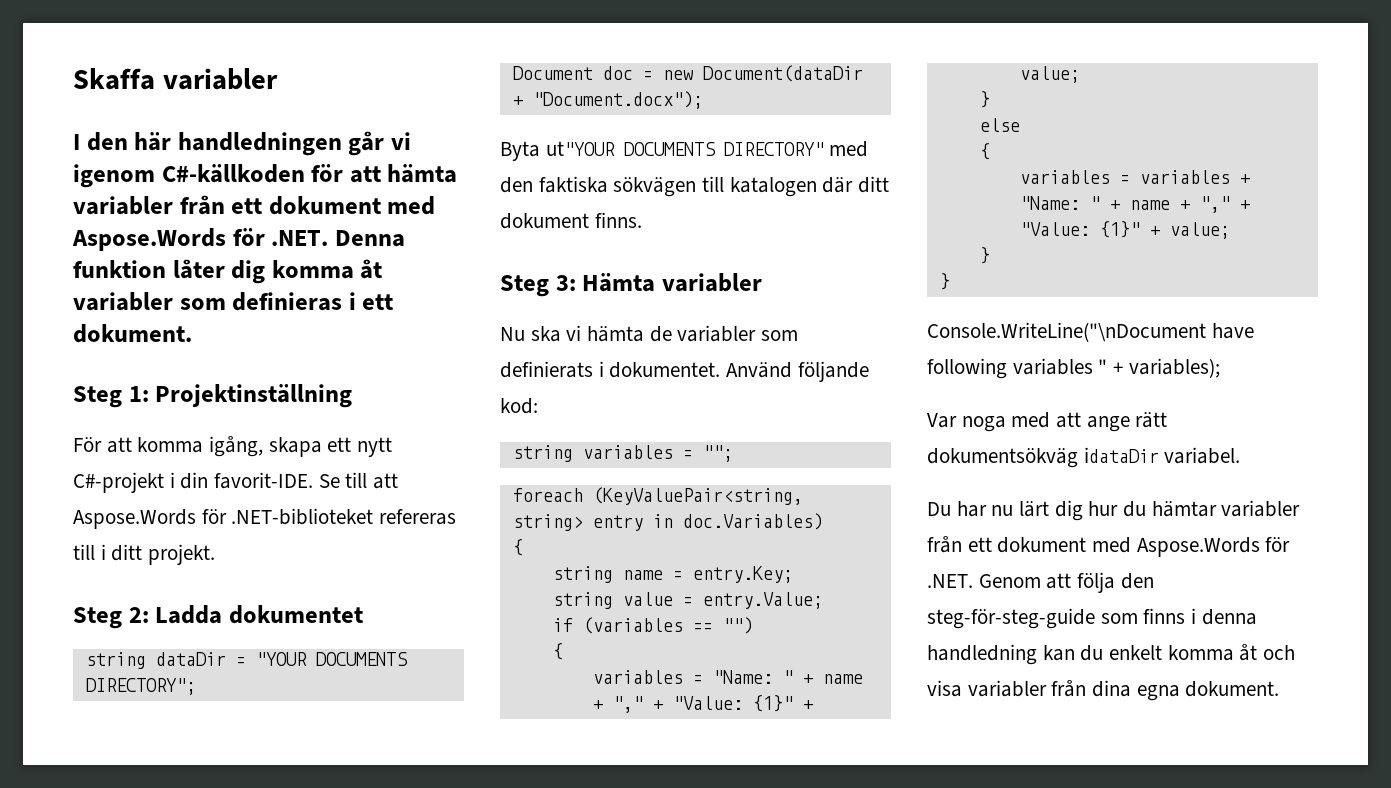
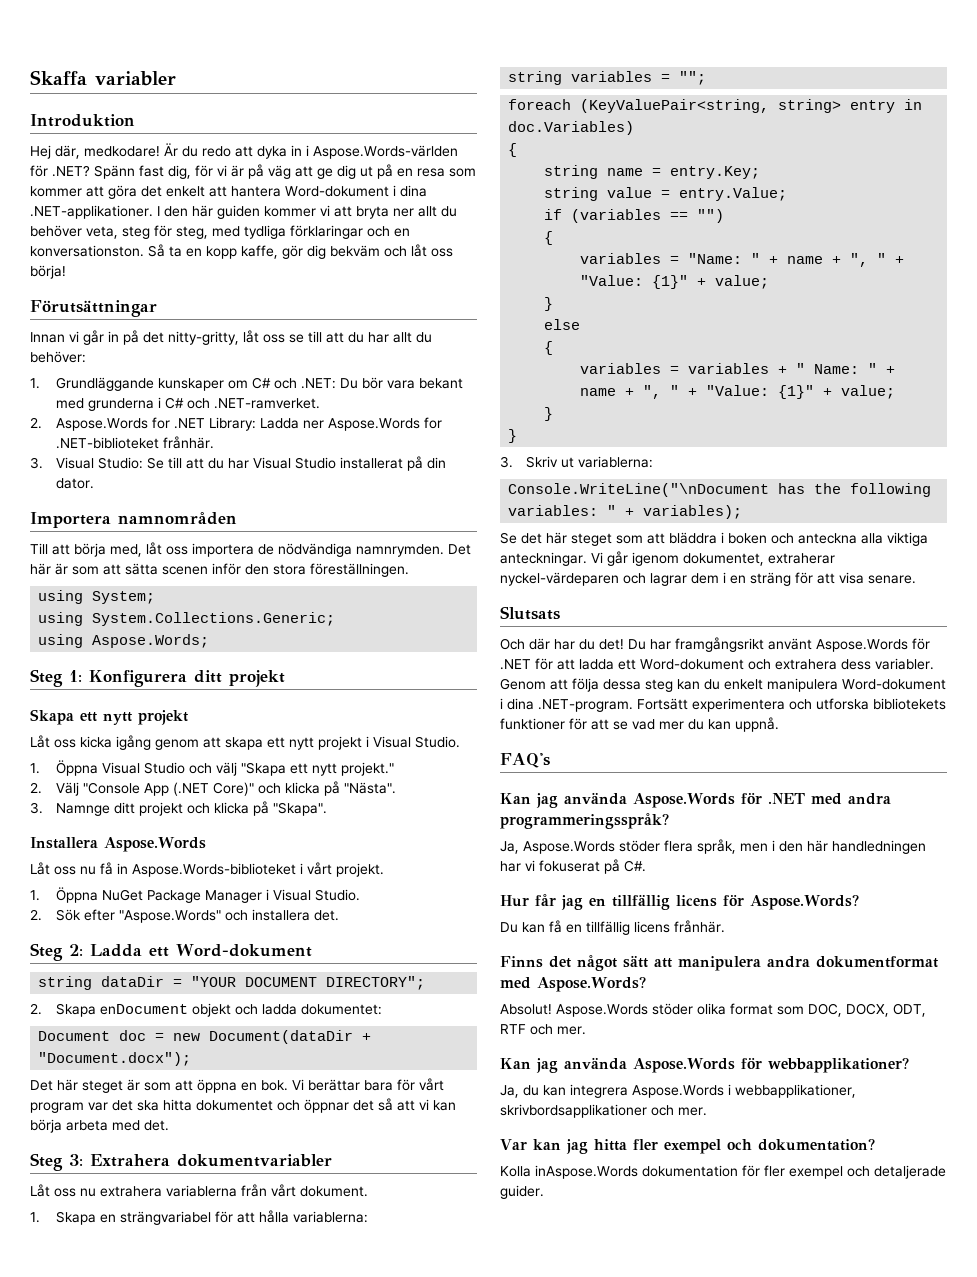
- I den här handledningen går vi igenom C#-källkoden för att hämta variabler från ett dokument med Aspose.Words för .NET. Denna funktion låter dig komma åt variabler som definieras i ett dokument.
- Steg 1: Projektinställning
- För att komma igång, skapa ett nytt C#-projekt i din favorit-IDE. Se till att Aspose.Words för .NET-biblioteket refereras till i ditt projekt.
+ Introduktion
+ Hej där, medkodare! Är du redo att dyka in i Aspose.Words-världen för .NET? Spänn fast dig, för vi är på väg att ge dig ut på en resa som kommer att göra det enkelt att hantera Word-dokument i dina .NET-applikationer. I den här guiden kommer vi att bryta ner allt du behöver veta, steg för steg, med tydliga förklaringar och en konversationston. Så ta en kopp kaffe, gör dig bekväm och låt oss börja!
+ Förutsättningar
+ Innan vi går in på det nitty-gritty, låt oss se till att du har allt du behöver:
+ 1. Grundläggande kunskaper om C# och .NET: Du bör vara bekant med grunderna i C# och .NET-ramverket.
+ 2. Aspose.Words for .NET Library: Ladda ner Aspose.Words for .NET-biblioteket frånhär.
+ 3. Visual Studio: Se till att du har Visual Studio installerat på din dator.
+ Importera namnområden
+ Till att börja med, låt oss importera de nödvändiga namnrymden. Det här är som att sätta scenen inför den stora föreställningen.
+ using System;
+ using System.Collections.Generic;
+ using Aspose.Words;
+ Steg 1: Konfigurera ditt projekt
+ Skapa ett nytt projekt
+ Låt oss kicka igång genom att skapa ett nytt projekt i Visual Studio.
+ 1. Öppna Visual Studio och välj "Skapa ett nytt projekt."
+ 2. Välj "Console App (.NET Core)" och klicka på "Nästa".
+ 3. Namnge ditt projekt och klicka på "Skapa".
+ Installera Aspose.Words
+ Låt oss nu få in Aspose.Words-biblioteket i vårt projekt.
+ 1. Öppna NuGet Package Manager i Visual Studio.
+ 2. Sök efter "Aspose.Words" och installera det.
- Steg 2: Ladda dokumentet
+ Steg 2: Ladda ett Word-dokument
- string dataDir = "YOUR DOCUMENTS DIRECTORY";
+ string dataDir = "YOUR DOCUMENT DIRECTORY";
+ 2. Skapa enDocument objekt och ladda dokumentet:
- Byta ut"YOUR DOCUMENTS DIRECTORY" med den faktiska sökvägen till katalogen där ditt dokument finns.
- Steg 3: Hämta variabler
- Nu ska vi hämta de variabler som definierats i dokumentet. Använd följande kod:
+ Det här steget är som att öppna en bok. Vi berättar bara för vårt program var det ska hitta dokumentet och öppnar det så att vi kan börja arbeta med det.
+ Steg 3: Extrahera dokumentvariabler
+ Låt oss nu extrahera variablerna från vårt dokument.
+ 1. Skapa en strängvariabel för att hålla variablerna:
- variables = "Name: " + name + "," + "Value: {1}" + value;
+ variables = "Name: " + name + ", " + "Value: {1}" + value;
- variables = variables + "Name: " + name + "," + "Value: {1}" + value;
+ variables = variables + " Name: " + name + ", " + "Value: {1}" + value;
- Console.WriteLine("\nDocument have following variables " + variables);
- Var noga med att ange rätt dokumentsökväg idataDir variabel.
- Du har nu lärt dig hur du hämtar variabler från ett dokument med Aspose.Words för .NET. Genom att följa den steg-för-steg-guide som finns i denna handledning kan du enkelt komma åt och visa variabler från dina egna dokument.
+ 3. Skriv ut variablerna:
+ Console.WriteLine("\nDocument has the following variables: " + variables);
+ Se det här steget som att bläddra i boken och anteckna alla viktiga anteckningar. Vi går igenom dokumentet, extraherar nyckel-värdeparen och lagrar dem i en sträng för att visa senare.
+ Slutsats
+ Och där har du det! Du har framgångsrikt använt Aspose.Words för .NET för att ladda ett Word-dokument och extrahera dess variabler. Genom att följa dessa steg kan du enkelt manipulera Word-dokument i dina .NET-program. Fortsätt experimentera och utforska bibliotekets funktioner för att se vad mer du kan uppnå.
+ FAQ's
+ Kan jag använda Aspose.Words för .NET med andra programmeringsspråk?
+ Ja, Aspose.Words stöder flera språk, men i den här handledningen har vi fokuserat på C#.
+ Hur får jag en tillfällig licens för Aspose.Words?
+ Du kan få en tillfällig licens frånhär.
+ Finns det något sätt att manipulera andra dokumentformat med Aspose.Words?
+ Absolut! Aspose.Words stöder olika format som DOC, DOCX, ODT, RTF och mer.
+ Kan jag använda Aspose.Words för webbapplikationer?
+ Ja, du kan integrera Aspose.Words i webbapplikationer, skrivbordsapplikationer och mer.
+ Var kan jag hitta fler exempel och dokumentation?
+ Kolla inAspose.Words dokumentation för fler exempel och detaljerade guider.

